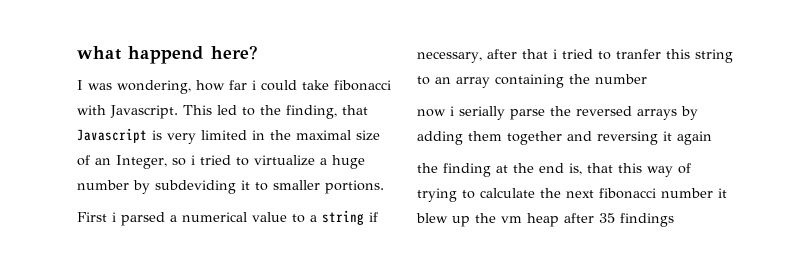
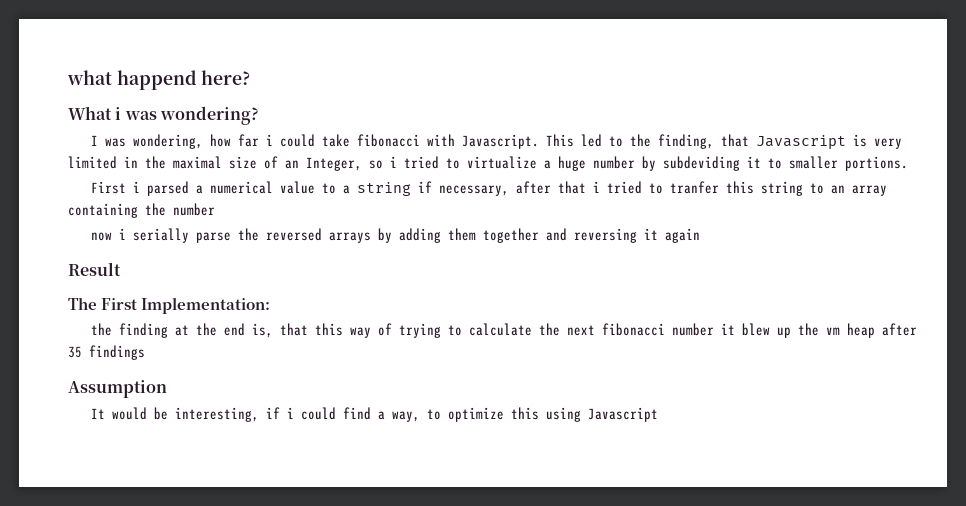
+ What i was wondering?
+ Result
+ The First Implementation:
+ Assumption
+ It would be interesting, if i could find a way, to optimize this using Javascript

